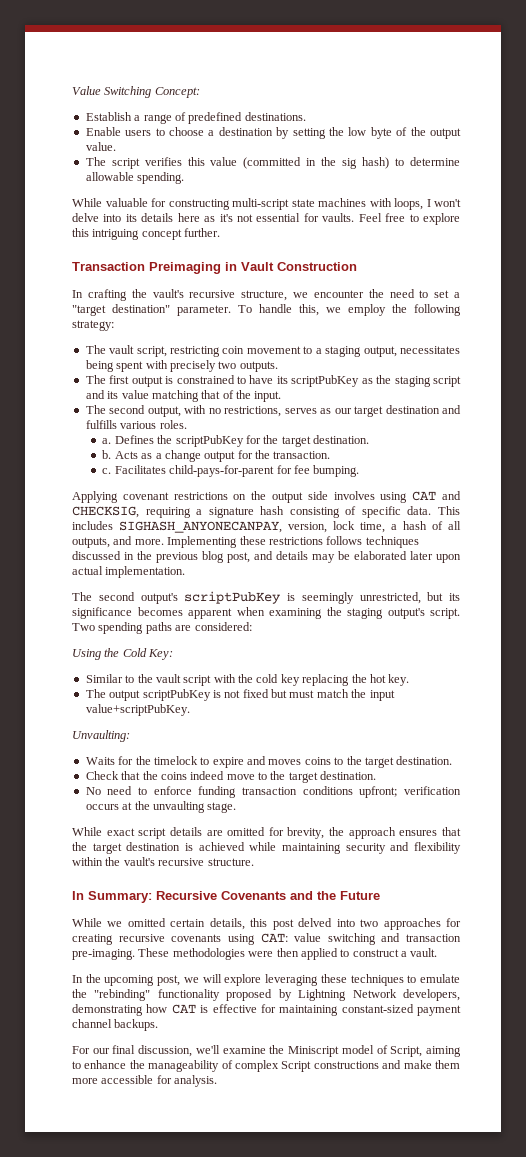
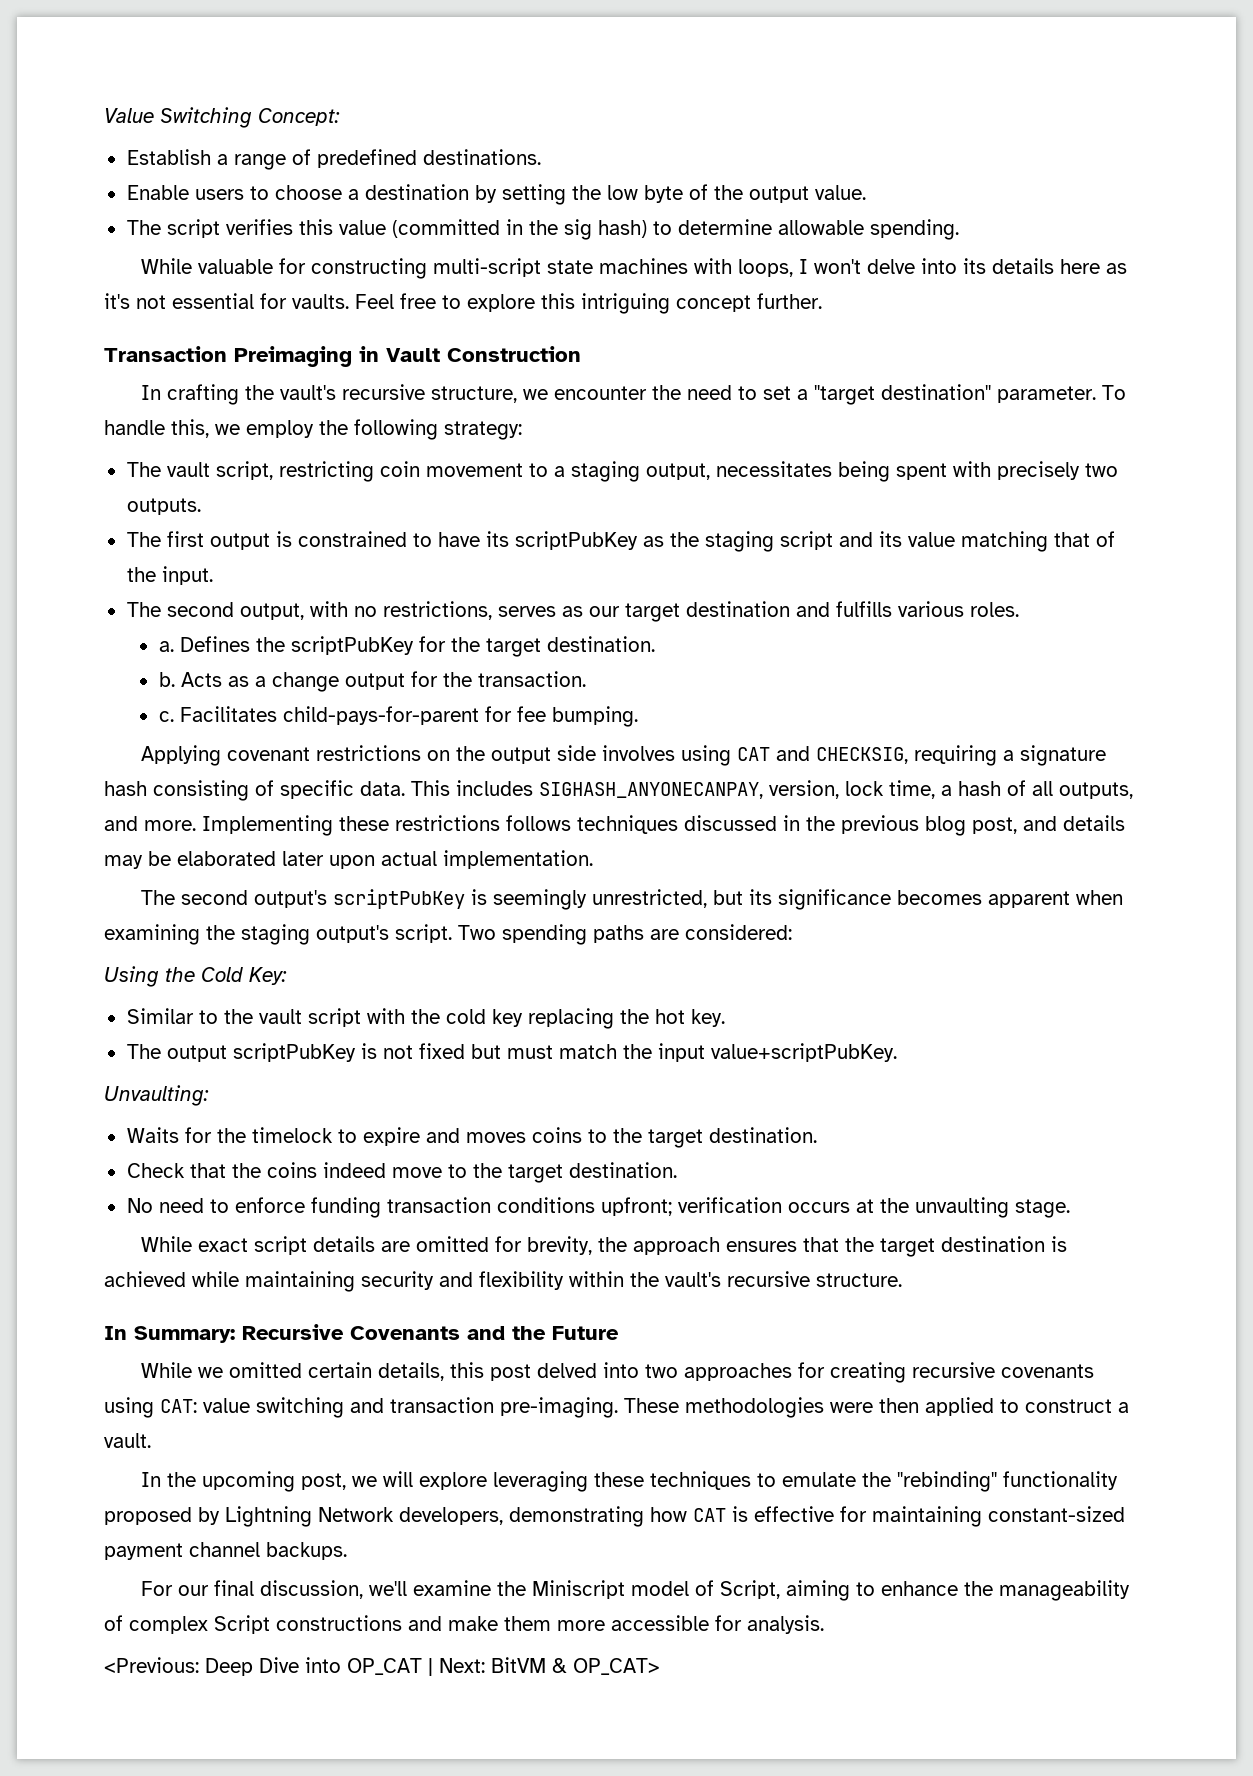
+ <Previous: Deep Dive into OP_CAT | Next: BitVM & OP_CAT>

